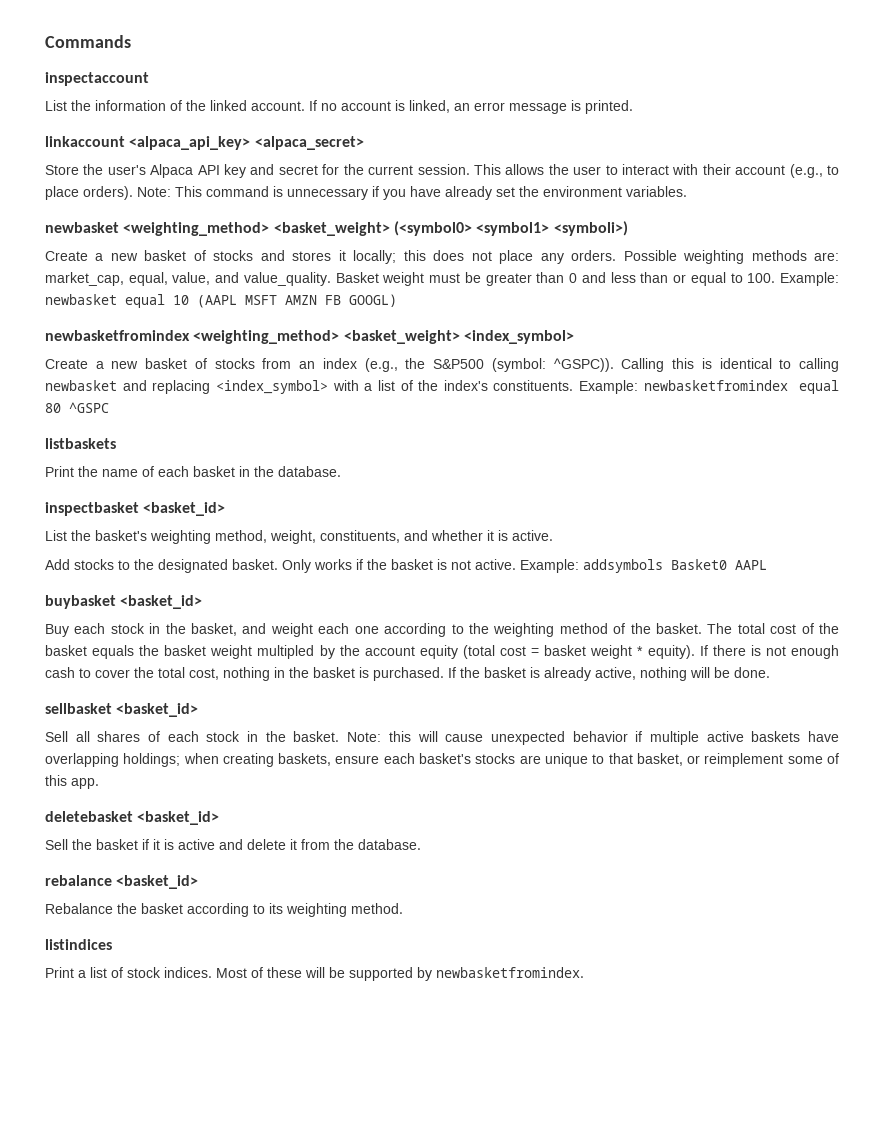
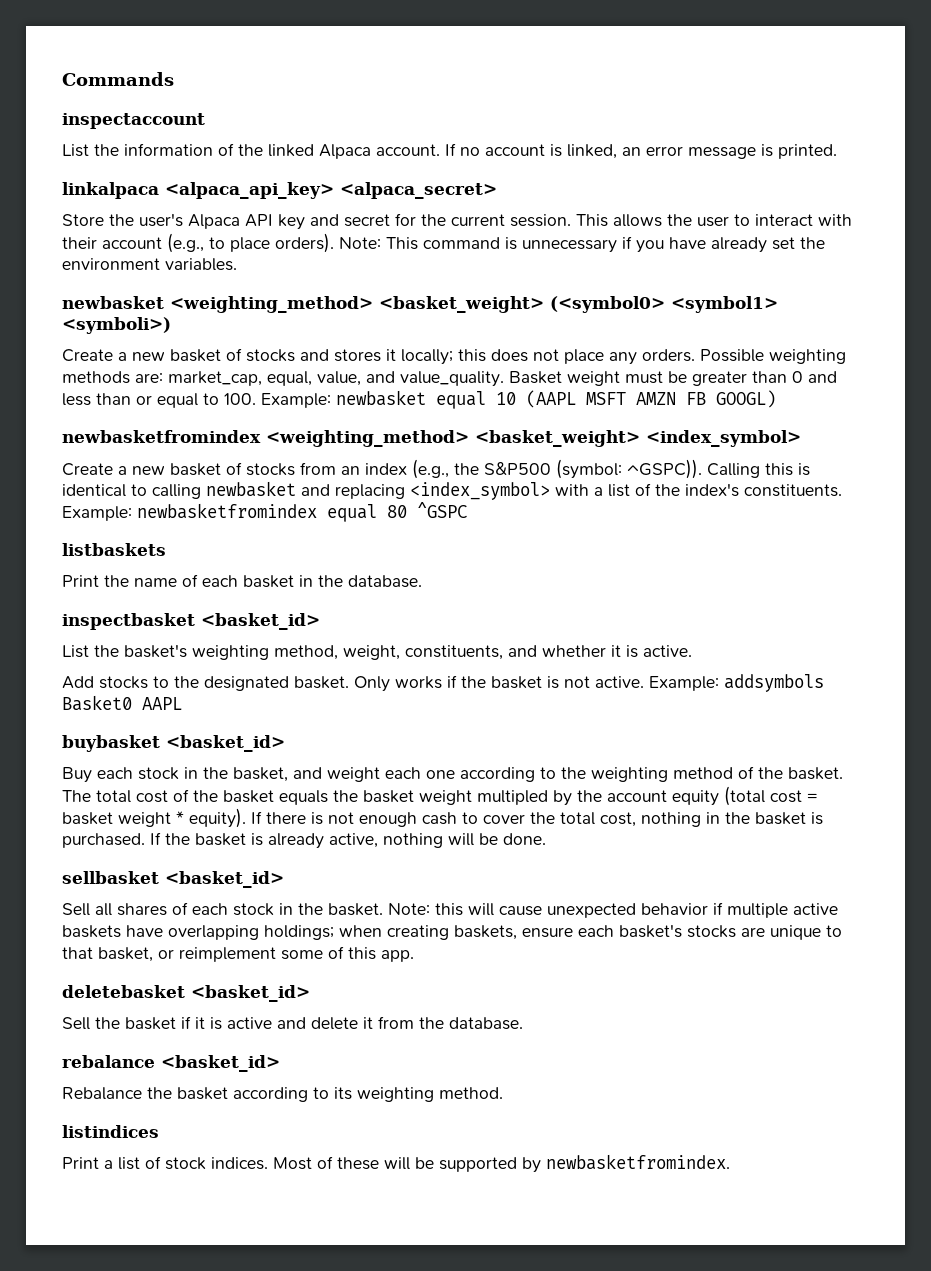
- List the information of the linked account.
+ List the information of the linked Alpaca account.
- linkaccount <alpaca_api_key> <alpaca_secret>
+ linkalpaca <alpaca_api_key> <alpaca_secret>

